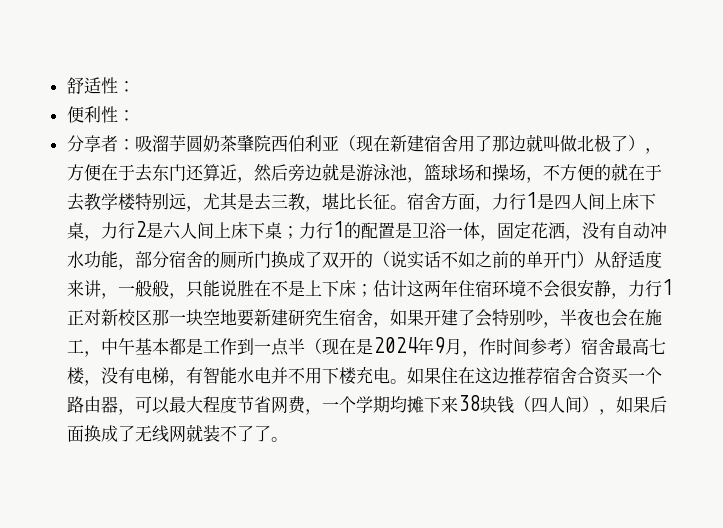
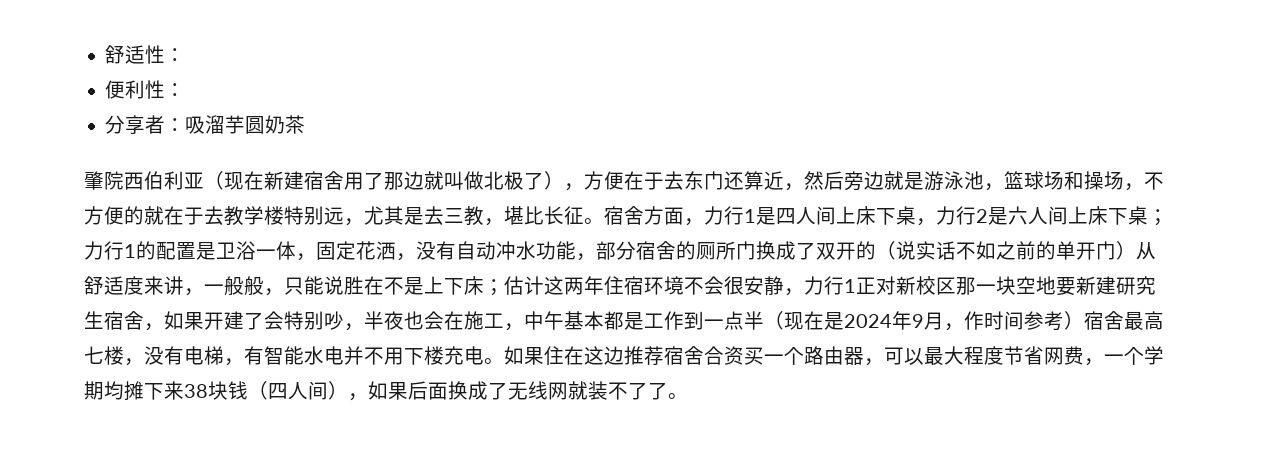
- 分享者：吸溜芋圆奶茶肇院西伯利亚（现在新建宿舍用了那边就叫做北极了），方便在于去东门还算近，然后旁边就是游泳池，篮球场和操场，不方便的就在于去教学楼特别远，尤其是去三教，堪比长征。
+ 分享者：吸溜芋圆奶茶
+ 肇院西伯利亚（现在新建宿舍用了那边就叫做北极了），方便在于去东门还算近，然后旁边就是游泳池，篮球场和操场，不方便的就在于去教学楼特别远，尤其是去三教，堪比长征。

